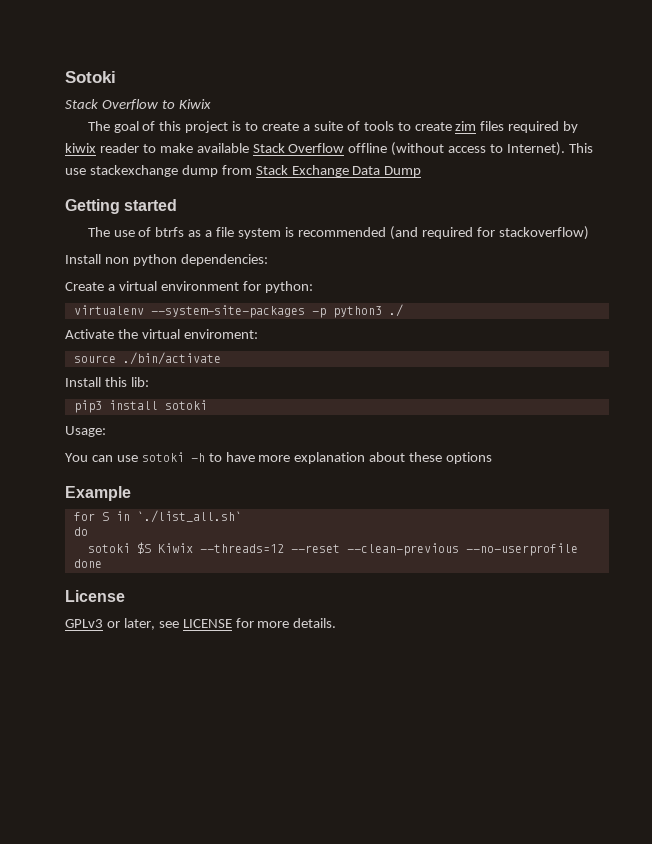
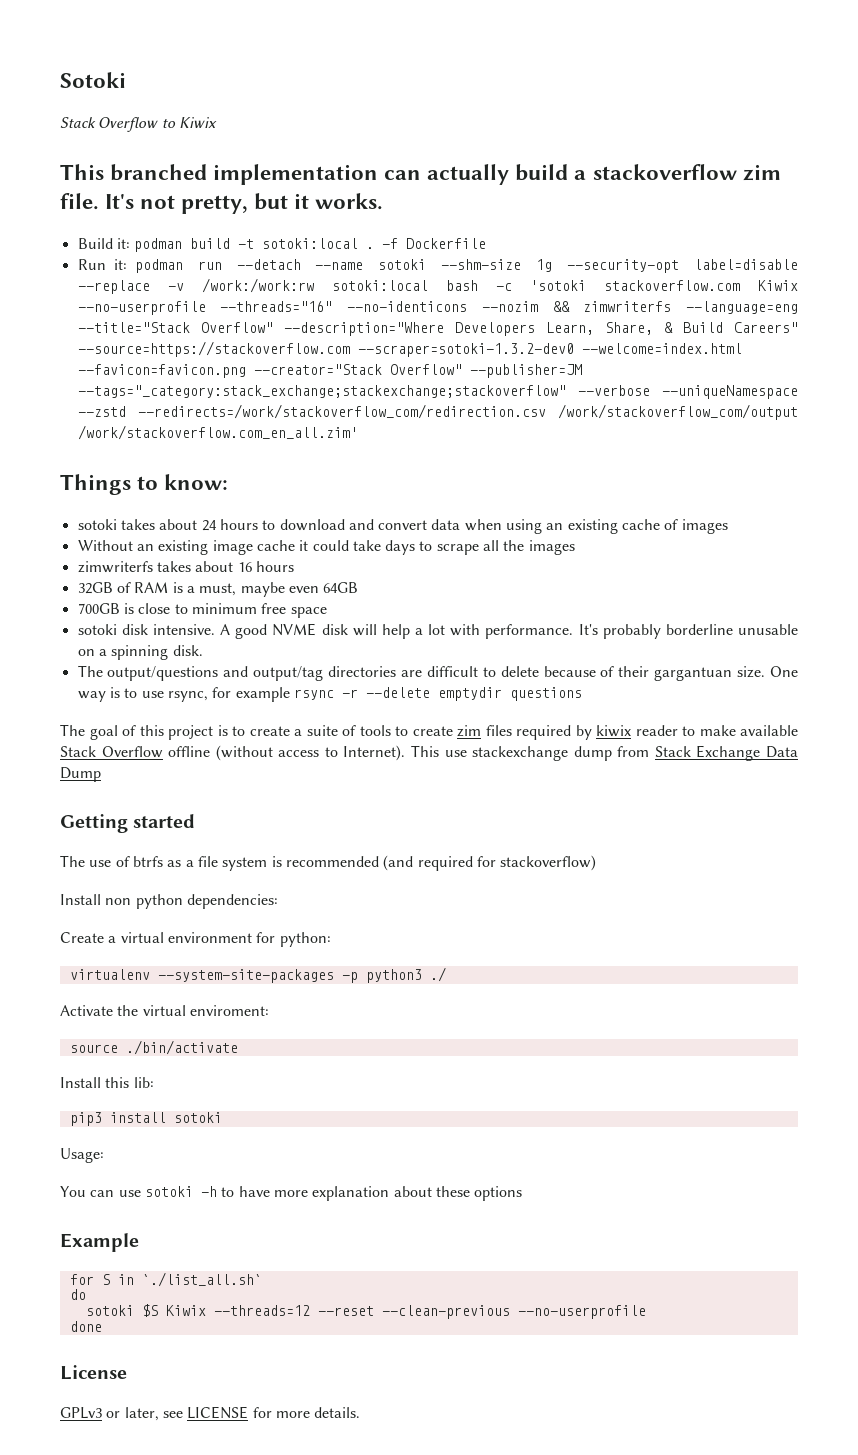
+ This branched implementation can actually build a stackoverflow zim file. It's not pretty, but it works.
+ Build it: podman build -t sotoki:local . -f Dockerfile
+ Run it: podman run --detach --name sotoki --shm-size 1g --security-opt label=disable --replace -v /work:/work:rw sotoki:local bash -c 'sotoki stackoverflow.com Kiwix --no-userprofile --threads="16" --no-identicons --nozim && zimwriterfs --language=eng --title="Stack Overflow" --description="Where Developers Learn, Share, & Build Careers" --source=https://stackoverflow.com --scraper=sotoki-1.3.2-dev0 --welcome=index.html --favicon=favicon.png --creator="Stack Overflow" --publisher=JM --tags="_category:stack_exchange;stackexchange;stackoverflow" --verbose --uniqueNamespace --zstd --redirects=/work/stackoverflow_com/redirection.csv /work/stackoverflow_com/output /work/stackoverflow.com_en_all.zim'
+ Things to know:
+ sotoki takes about 24 hours to download and convert data when using an existing cache of images
+ Without an existing image cache it could take days to scrape all the images
+ zimwriterfs takes about 16 hours
+ 32GB of RAM is a must, maybe even 64GB
+ 700GB is close to minimum free space
+ sotoki disk intensive. A good NVME disk will help a lot with performance. It's probably borderline unusable on a spinning disk.
+ The output/questions and output/tag directories are difficult to delete because of their gargantuan size. One way is to use rsync, for example rsync -r --delete emptydir questions

